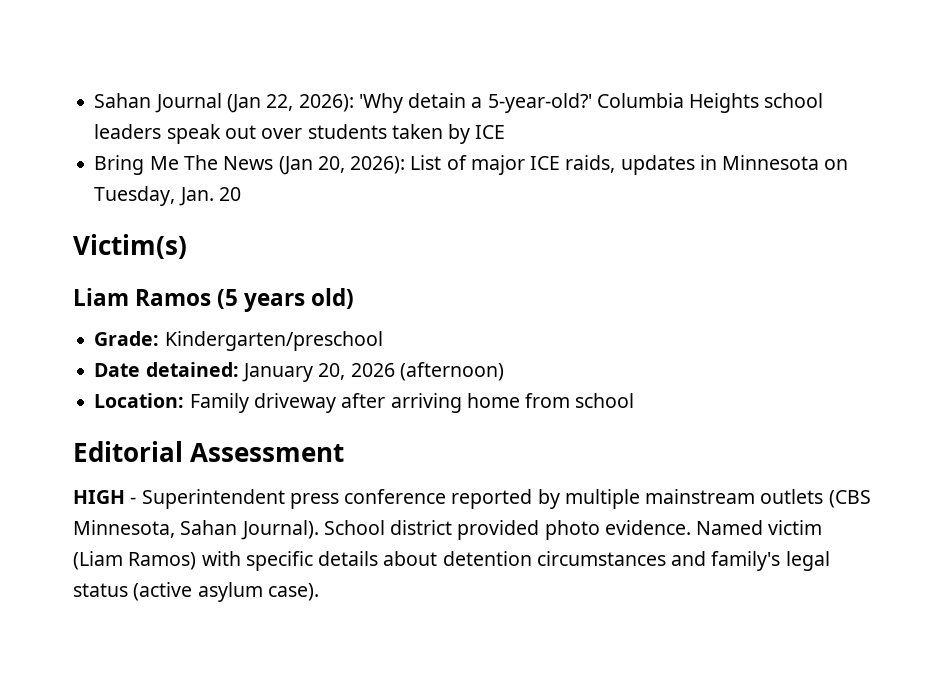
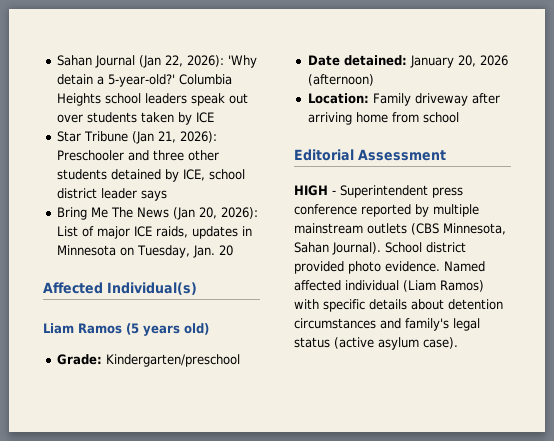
+ Star Tribune (Jan 21, 2026): Preschooler and three other students detained by ICE, school district leader says
- Victim(s)
+ Affected Individual(s)
- Named victim (Liam Ramos) with specific details about detention circumstances and family's legal status (active asylum case).
+ Named affected individual (Liam Ramos) with specific details about detention circumstances and family's legal status (active asylum case).

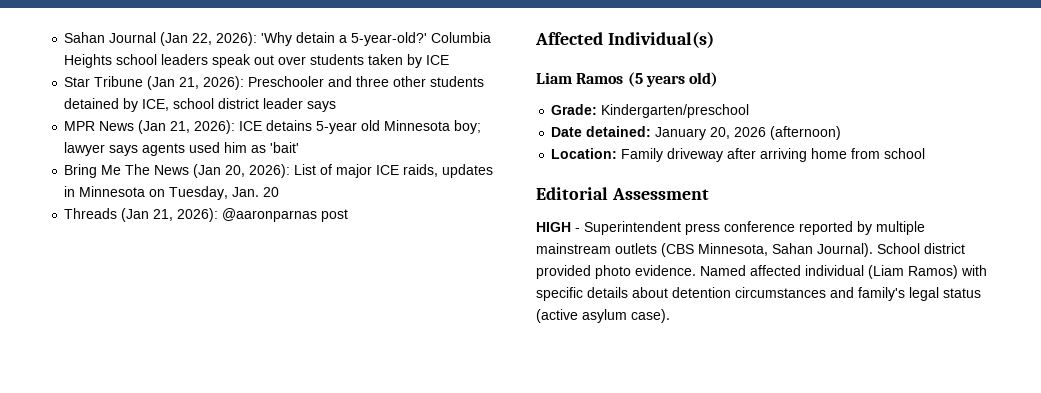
+ MPR News (Jan 21, 2026): ICE detains 5-year old Minnesota boy; lawyer says agents used him as 'bait'
+ Threads (Jan 21, 2026): @aaronparnas post

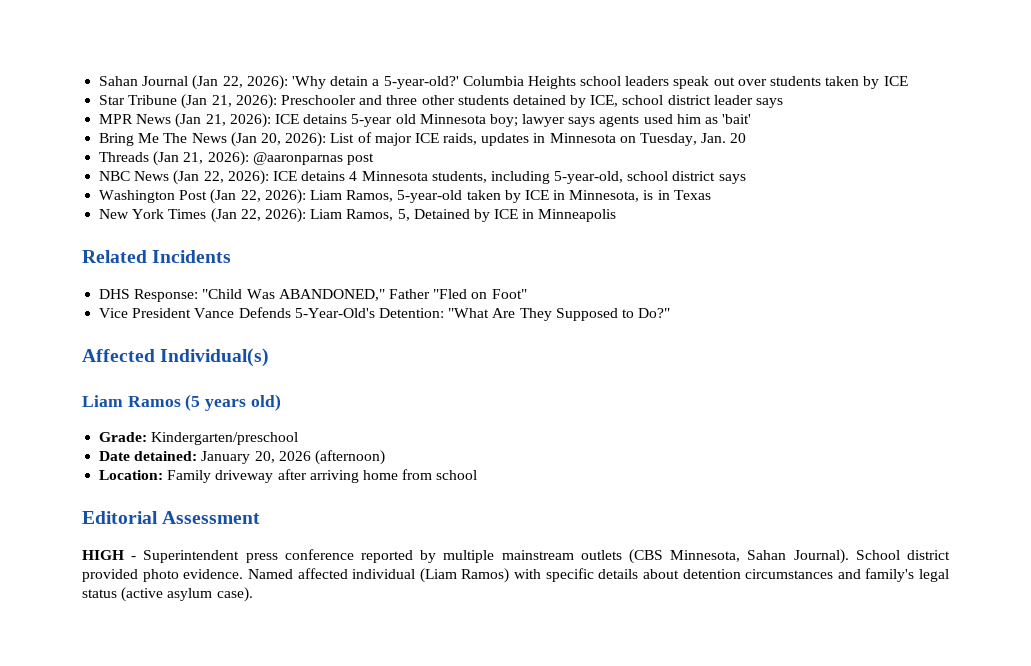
+ NBC News (Jan 22, 2026): ICE detains 4 Minnesota students, including 5-year-old, school district says
+ Washington Post (Jan 22, 2026): Liam Ramos, 5-year-old taken by ICE in Minnesota, is in Texas
+ New York Times (Jan 22, 2026): Liam Ramos, 5, Detained by ICE in Minneapolis
+ Related Incidents
+ DHS Response: "Child Was ABANDONED," Father "Fled on Foot"
+ Vice President Vance Defends 5-Year-Old's Detention: "What Are They Supposed to Do?"

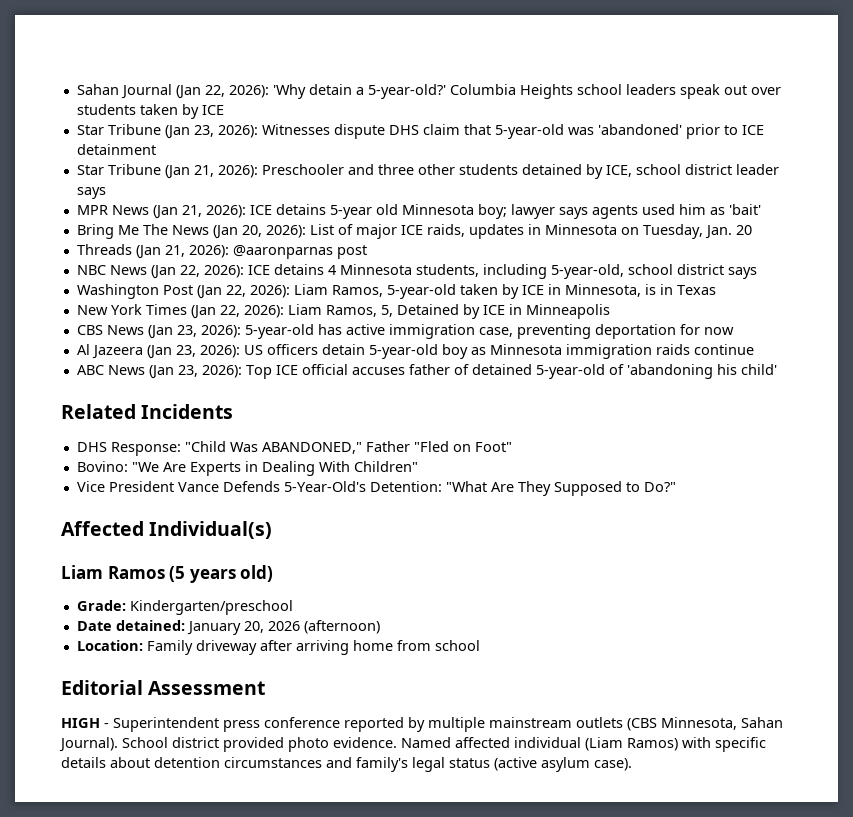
+ Star Tribune (Jan 23, 2026): Witnesses dispute DHS claim that 5-year-old was 'abandoned' prior to ICE detainment
+ CBS News (Jan 23, 2026): 5-year-old has active immigration case, preventing deportation for now
+ Al Jazeera (Jan 23, 2026): US officers detain 5-year-old boy as Minnesota immigration raids continue
+ ABC News (Jan 23, 2026): Top ICE official accuses father of detained 5-year-old of 'abandoning his child'
+ Bovino: "We Are Experts in Dealing With Children"

